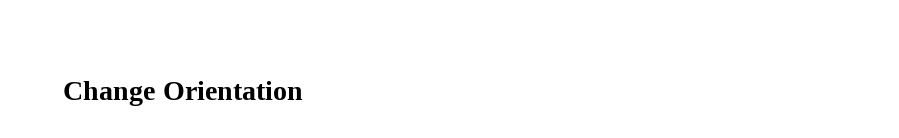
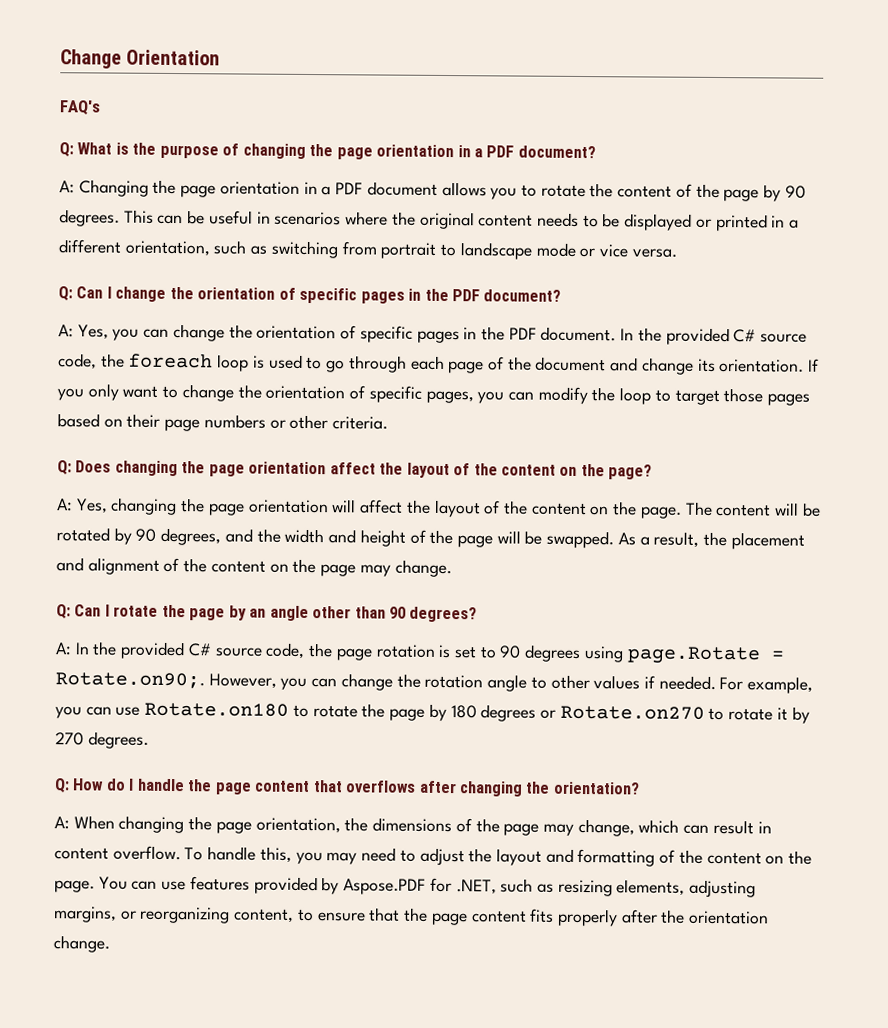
+ FAQ's
+ Q: What is the purpose of changing the page orientation in a PDF document?
+ A: Changing the page orientation in a PDF document allows you to rotate the content of the page by 90 degrees. This can be useful in scenarios where the original content needs to be displayed or printed in a different orientation, such as switching from portrait to landscape mode or vice versa.
+ Q: Can I change the orientation of specific pages in the PDF document?
+ A: Yes, you can change the orientation of specific pages in the PDF document. In the provided C# source code, the foreach loop is used to go through each page of the document and change its orientation. If you only want to change the orientation of specific pages, you can modify the loop to target those pages based on their page numbers or other criteria.
+ Q: Does changing the page orientation affect the layout of the content on the page?
+ A: Yes, changing the page orientation will affect the layout of the content on the page. The content will be rotated by 90 degrees, and the width and height of the page will be swapped. As a result, the placement and alignment of the content on the page may change.
+ Q: Can I rotate the page by an angle other than 90 degrees?
+ A: In the provided C# source code, the page rotation is set to 90 degrees using page.Rotate = Rotate.on90;. However, you can change the rotation angle to other values if needed. For example, you can use Rotate.on180 to rotate the page by 180 degrees or Rotate.on270 to rotate it by 270 degrees.
+ Q: How do I handle the page content that overflows after changing the orientation?
+ A: When changing the page orientation, the dimensions of the page may change, which can result in content overflow. To handle this, you may need to adjust the layout and formatting of the content on the page. You can use features provided by Aspose.PDF for .NET, such as resizing elements, adjusting margins, or reorganizing content, to ensure that the page content fits properly after the orientation change.

